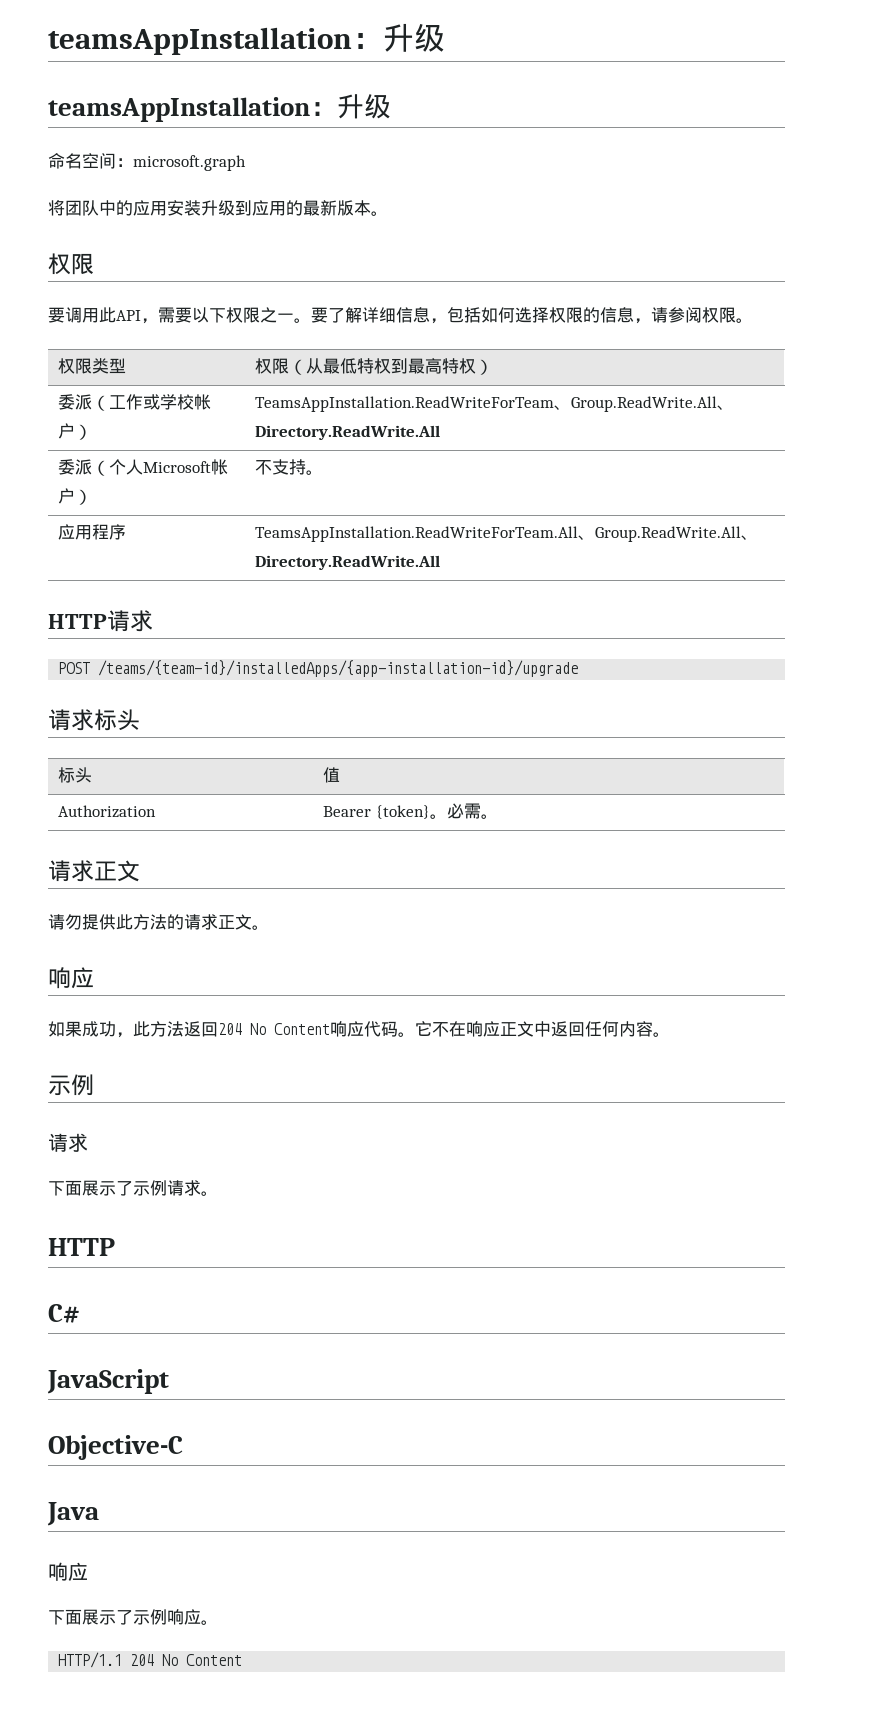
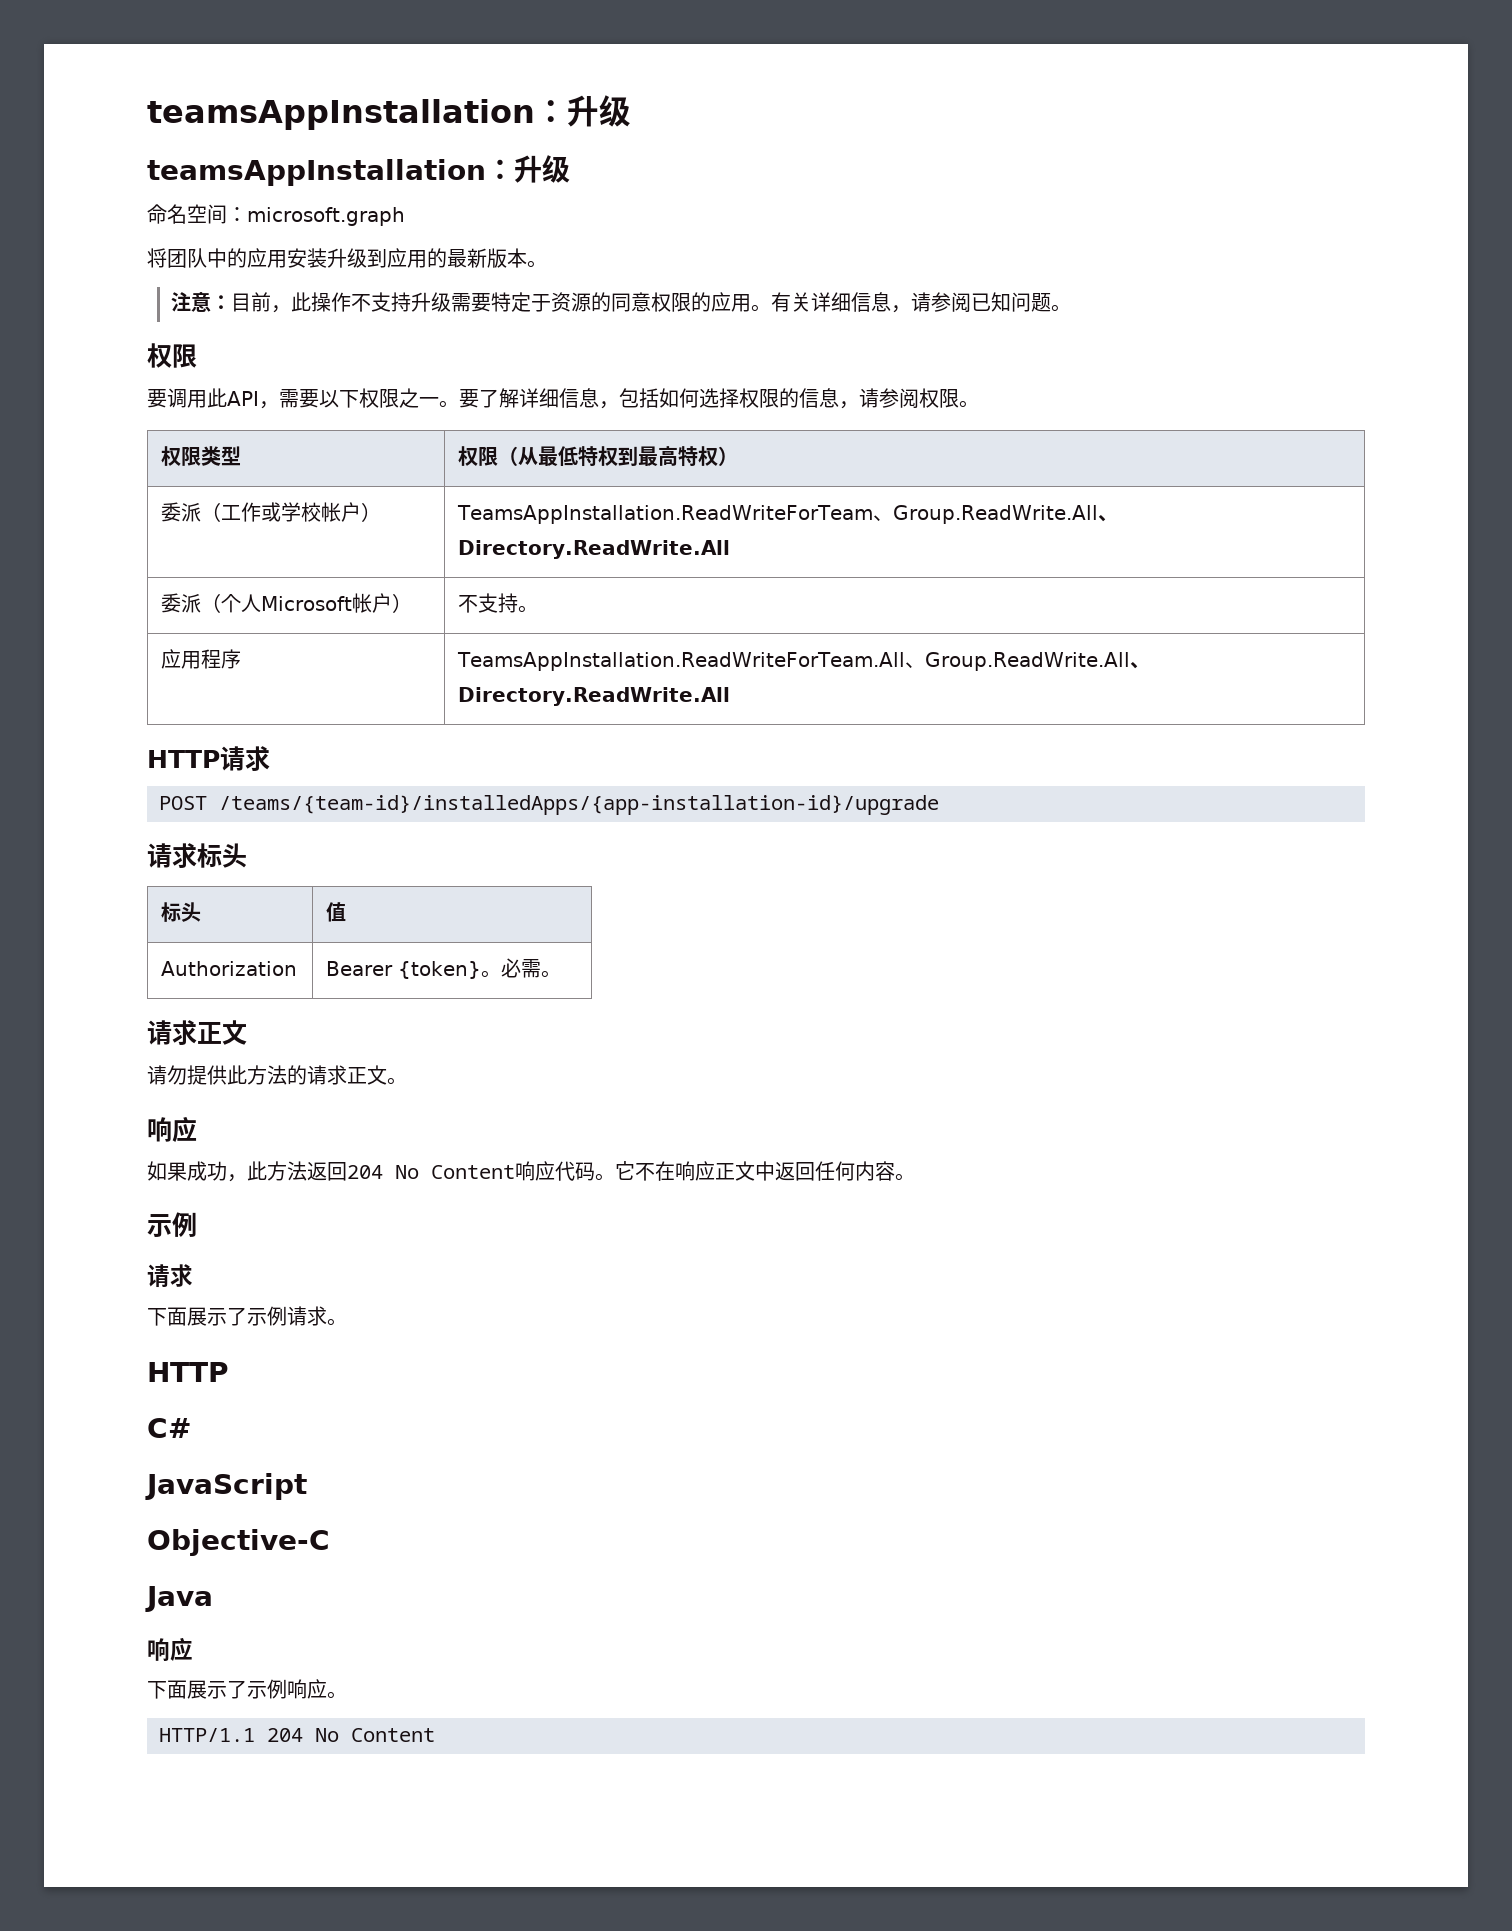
+ 注意：目前，此操作不支持升级需要特定于资源的同意权限的应用。有关详细信息，请参阅已知问题。

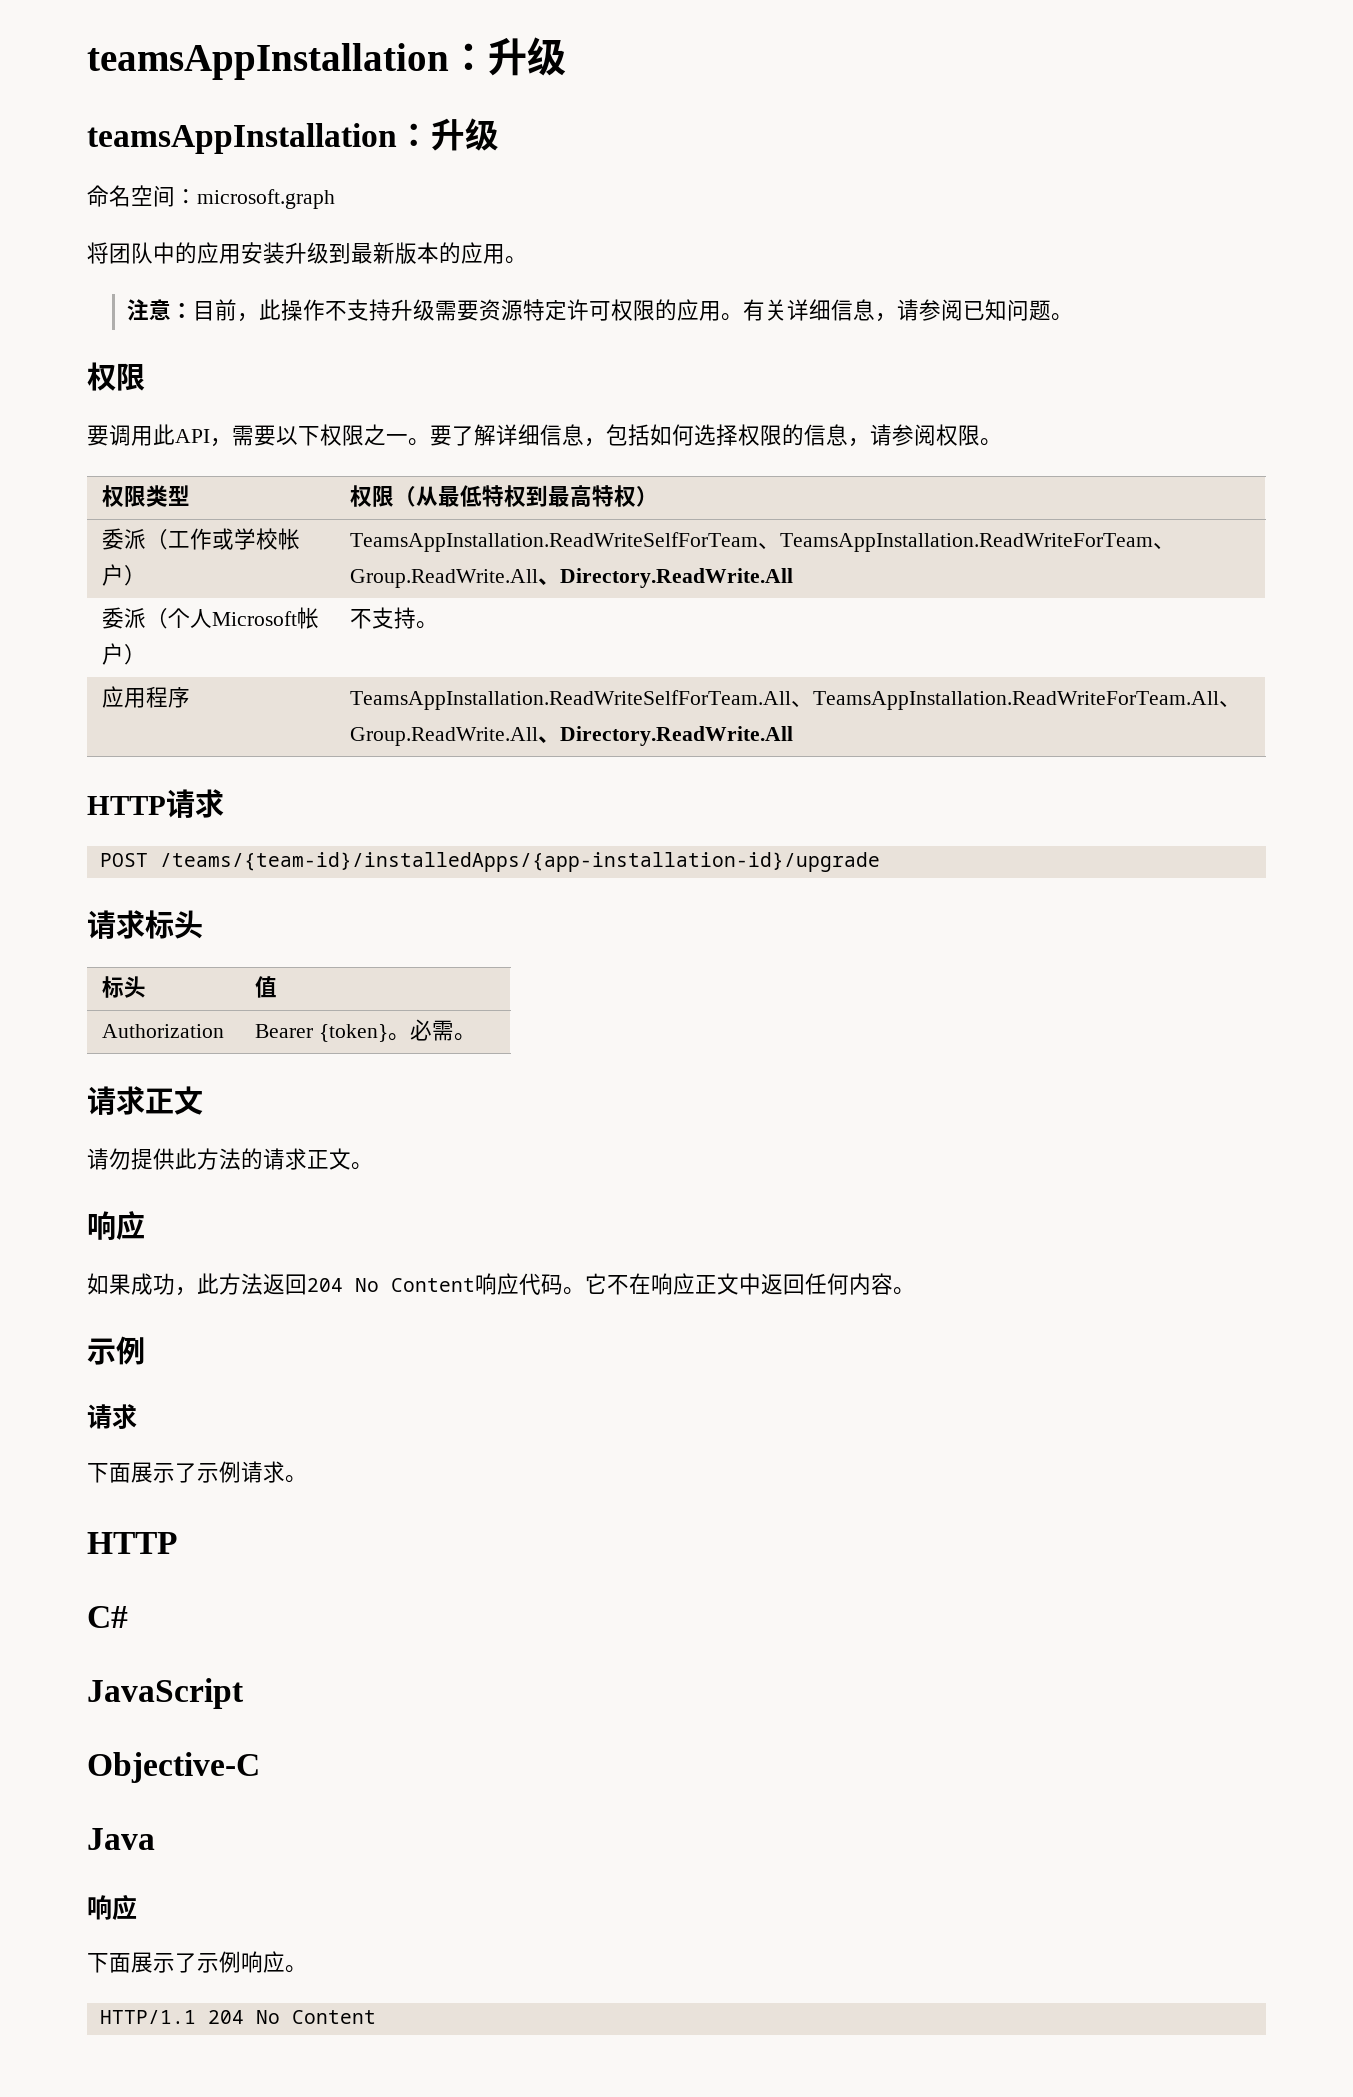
- 将团队中的应用安装升级到应用的最新版本。
+ 将团队中的应用安装升级到最新版本的应用。
- 注意：目前，此操作不支持升级需要特定于资源的同意权限的应用。
+ 注意：目前，此操作不支持升级需要资源特定许可权限的应用。
- 委派（工作或学校帐户） | TeamsAppInstallation.ReadWriteForTeam、Group.ReadWrite.All、Directory.ReadWrite.All
+ 委派（工作或学校帐户） | TeamsAppInstallation.ReadWriteSelfForTeam、TeamsAppInstallation.ReadWriteForTeam、Group.ReadWrite.All、Directory.ReadWrite.All
- 应用程序 | TeamsAppInstallation.ReadWriteForTeam.All、Group.ReadWrite.All、Directory.ReadWrite.All
+ 应用程序 | TeamsAppInstallation.ReadWriteSelfForTeam.All、TeamsAppInstallation.ReadWriteForTeam.All、Group.ReadWrite.All、Directory.ReadWrite.All

